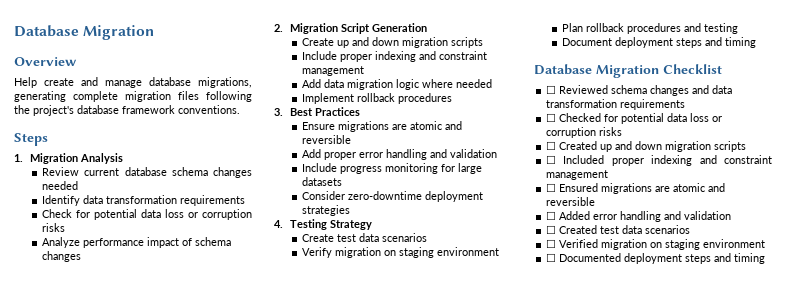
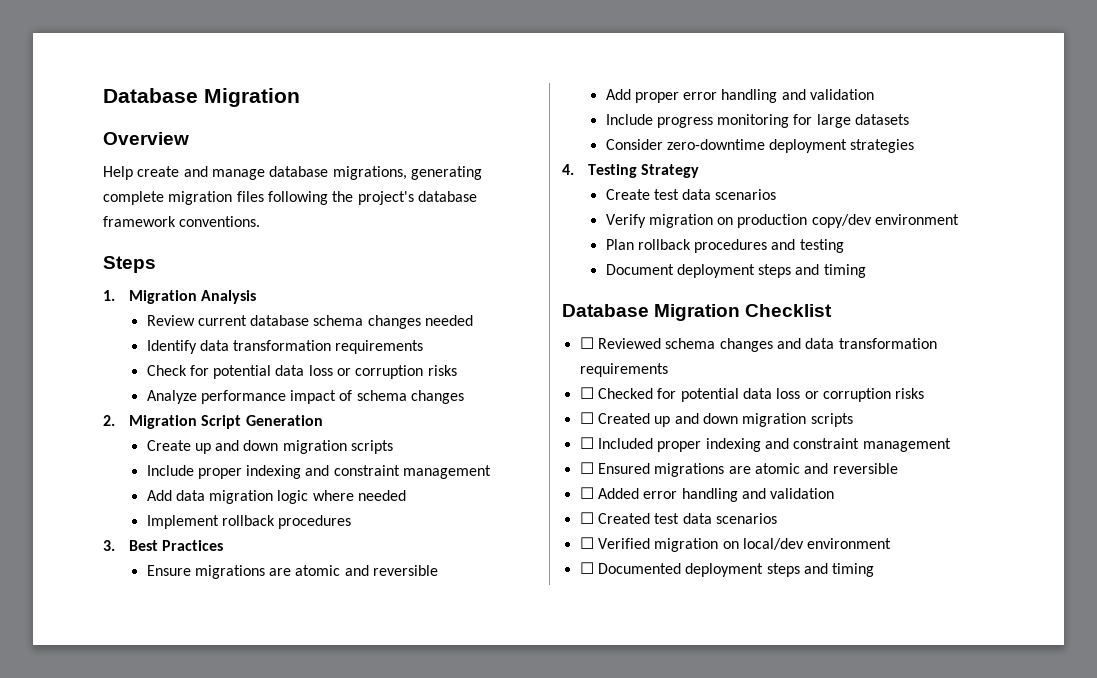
- Verify migration on staging environment
+ Verify migration on production copy/dev environment
- ☐ Verified migration on staging environment
+ ☐ Verified migration on local/dev environment

